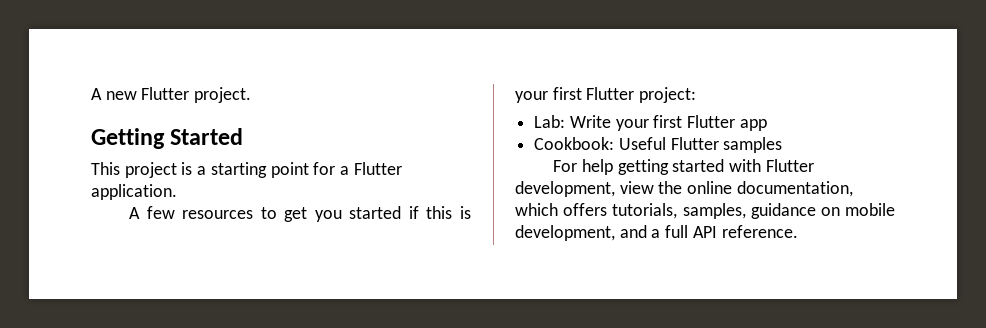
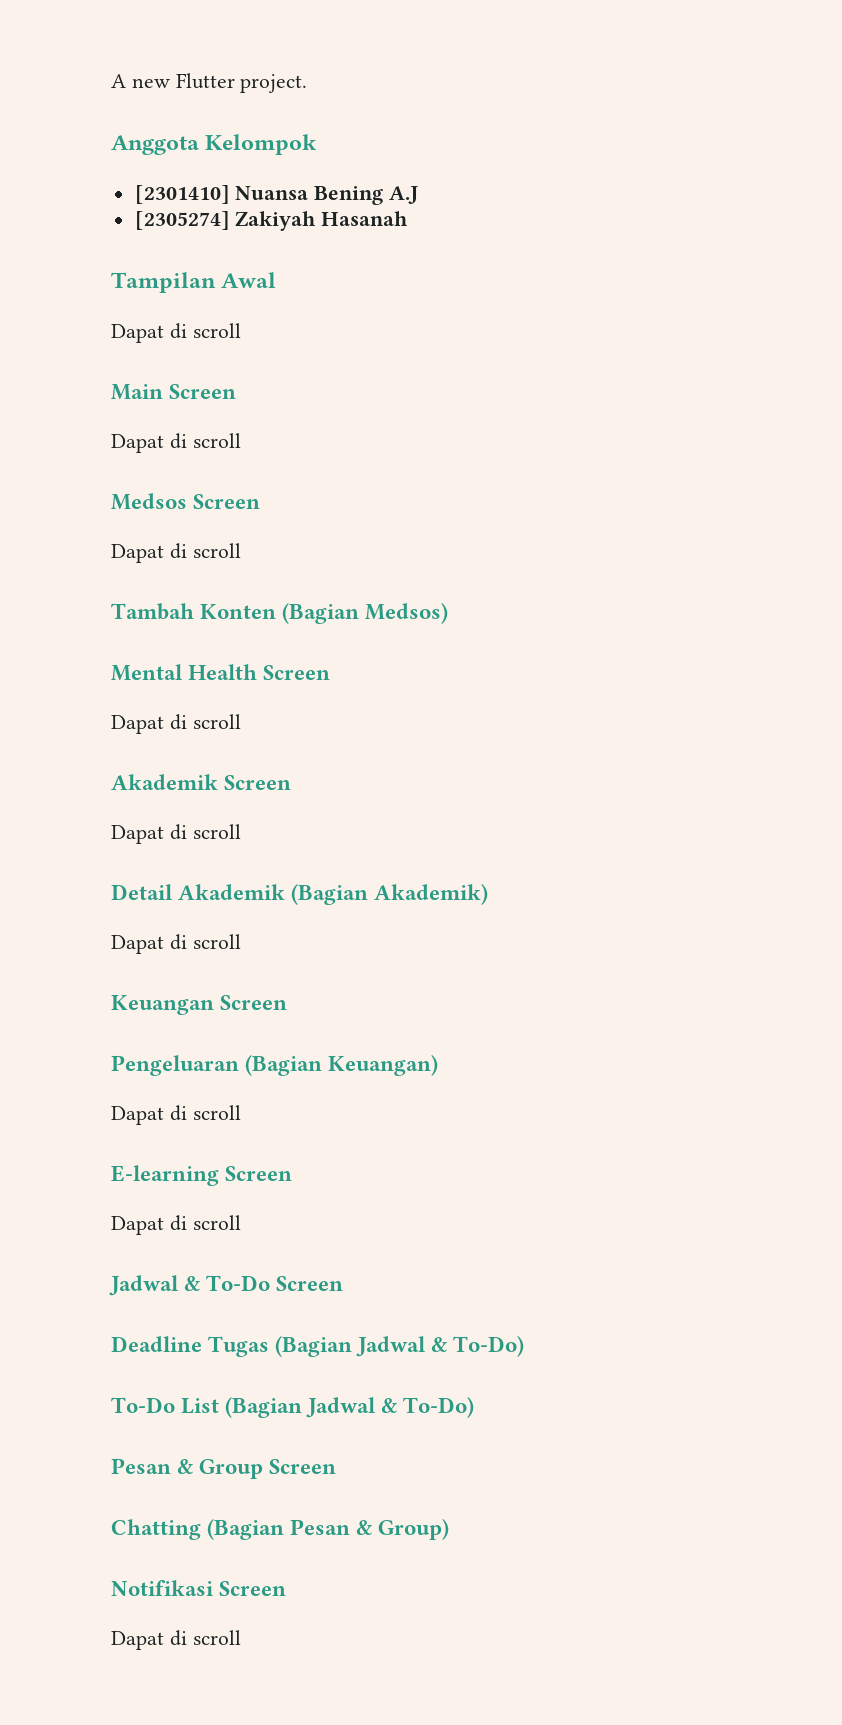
- Getting Started
- This project is a starting point for a Flutter application.
- A few resources to get you started if this is your first Flutter project:
- Lab: Write your first Flutter app
- Cookbook: Useful Flutter samples
- For help getting started with Flutter development, view the online documentation, which offers tutorials, samples, guidance on mobile development, and a full API reference.
+ Anggota Kelompok
+ [2301410] Nuansa Bening A.J
+ [2305274] Zakiyah Hasanah
+ Tampilan Awal
+ Dapat di scroll
+ Main Screen
+ Dapat di scroll
+ Medsos Screen
+ Dapat di scroll
+ Tambah Konten (Bagian Medsos)
+ Mental Health Screen
+ Dapat di scroll
+ Akademik Screen
+ Dapat di scroll
+ Detail Akademik (Bagian Akademik)
+ Dapat di scroll
+ Keuangan Screen
+ Pengeluaran (Bagian Keuangan)
+ Dapat di scroll
+ E-learning Screen
+ Dapat di scroll
+ Jadwal & To-Do Screen
+ Deadline Tugas (Bagian Jadwal & To-Do)
+ To-Do List (Bagian Jadwal & To-Do)
+ Pesan & Group Screen
+ Chatting (Bagian Pesan & Group)
+ Notifikasi Screen
+ Dapat di scroll

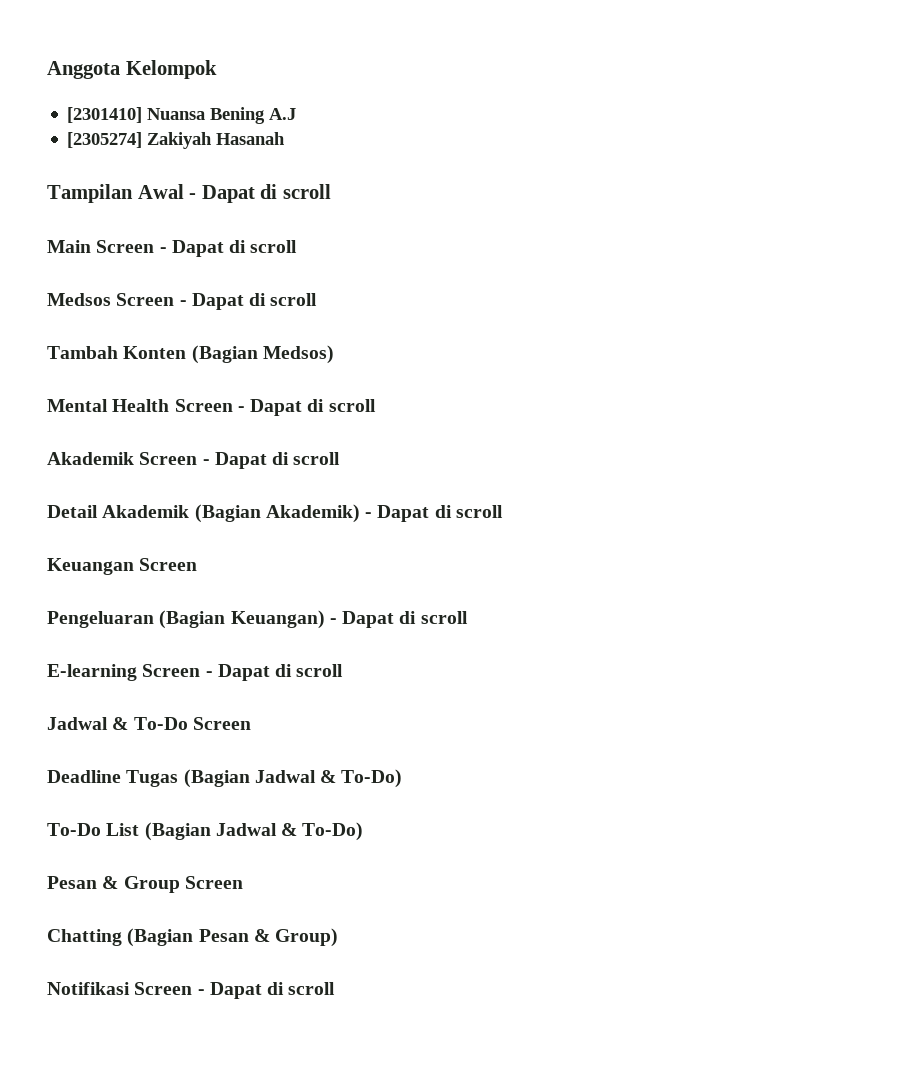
- A new Flutter project.
- Tampilan Awal
- Dapat di scroll
+ Tampilan Awal - Dapat di scroll
- Main Screen
- Dapat di scroll
+ Main Screen - Dapat di scroll
- Medsos Screen
- Dapat di scroll
+ Medsos Screen - Dapat di scroll
- Mental Health Screen
- Dapat di scroll
+ Mental Health Screen - Dapat di scroll
- Akademik Screen
- Dapat di scroll
+ Akademik Screen - Dapat di scroll
- Detail Akademik (Bagian Akademik)
- Dapat di scroll
+ Detail Akademik (Bagian Akademik) - Dapat di scroll
- Pengeluaran (Bagian Keuangan)
- Dapat di scroll
+ Pengeluaran (Bagian Keuangan) - Dapat di scroll
- E-learning Screen
- Dapat di scroll
+ E-learning Screen - Dapat di scroll
- Notifikasi Screen
- Dapat di scroll
+ Notifikasi Screen - Dapat di scroll

